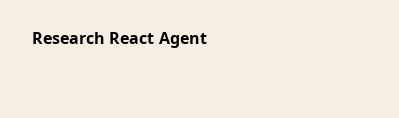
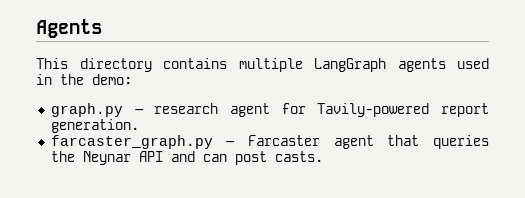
- Research React Agent
+ Agents
+ This directory contains multiple LangGraph agents used in the demo:
+ graph.py – research agent for Tavily-powered report generation.
+ farcaster_graph.py – Farcaster agent that queries the Neynar API and can post casts.

